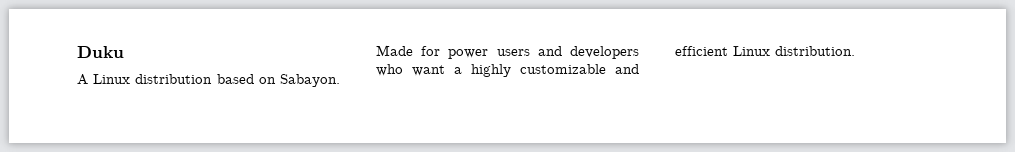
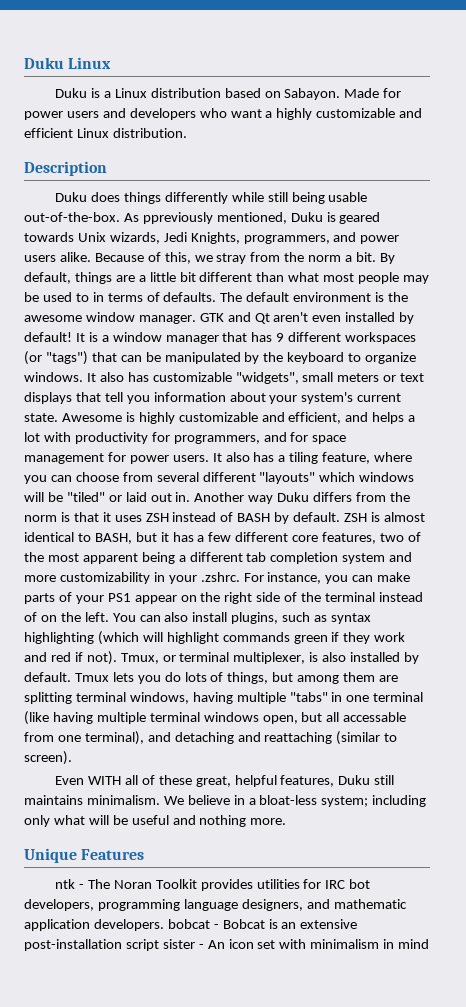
- Duku
- A Linux distribution based on Sabayon.
+ Duku Linux
+ Duku is a Linux distribution based on Sabayon.
+ Description
+ Duku does things differently while still being usable out-of-the-box. As ppreviously mentioned, Duku is geared towards Unix wizards, Jedi Knights, programmers, and power users alike. Because of this, we stray from the norm a bit. By default, things are a little bit different than what most people may be used to in terms of defaults. The default environment is the awesome window manager. GTK and Qt aren't even installed by default! It is a window manager that has 9 different workspaces (or "tags") that can be manipulated by the keyboard to organize windows. It also has customizable "widgets", small meters or text displays that tell you information about your system's current state. Awesome is highly customizable and efficient, and helps a lot with productivity for programmers, and for space management for power users. It also has a tiling feature, where you can choose from several different "layouts" which windows will be "tiled" or laid out in. Another way Duku differs from the norm is that it uses ZSH instead of BASH by default. ZSH is almost identical to BASH, but it has a few different core features, two of the most apparent being a different tab completion system and more customizability in your .zshrc. For instance, you can make parts of your PS1 appear on the right side of the terminal instead of on the left. You can also install plugins, such as syntax highlighting (which will highlight commands green if they work and red if not). Tmux, or terminal multiplexer, is also installed by default. Tmux lets you do lots of things, but among them are splitting terminal windows, having multiple "tabs" in one terminal (like having multiple terminal windows open, but all accessable from one terminal), and detaching and reattaching (similar to screen).
+ Even WITH all of these great, helpful features, Duku still maintains minimalism. We believe in a bloat-less system; including only what will be useful and nothing more.
+ Unique Features
+ ntk - The Noran Toolkit provides utilities for IRC bot developers, programming language designers, and mathematic application developers. bobcat - Bobcat is an extensive post-installation script sister - An icon set with minimalism in mind

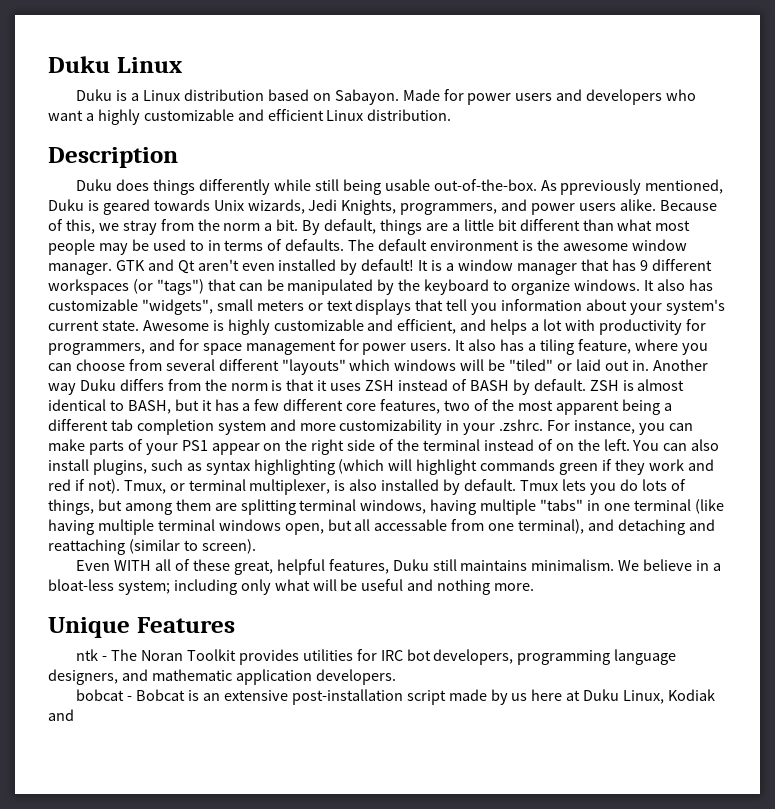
- ntk - The Noran Toolkit provides utilities for IRC bot developers, programming language designers, and mathematic application developers. bobcat - Bobcat is an extensive post-installation script sister - An icon set with minimalism in mind
+ ntk - The Noran Toolkit provides utilities for IRC bot developers, programming language designers, and mathematic application developers.
+ bobcat - Bobcat is an extensive post-installation script made by us here at Duku Linux, Kodiak and

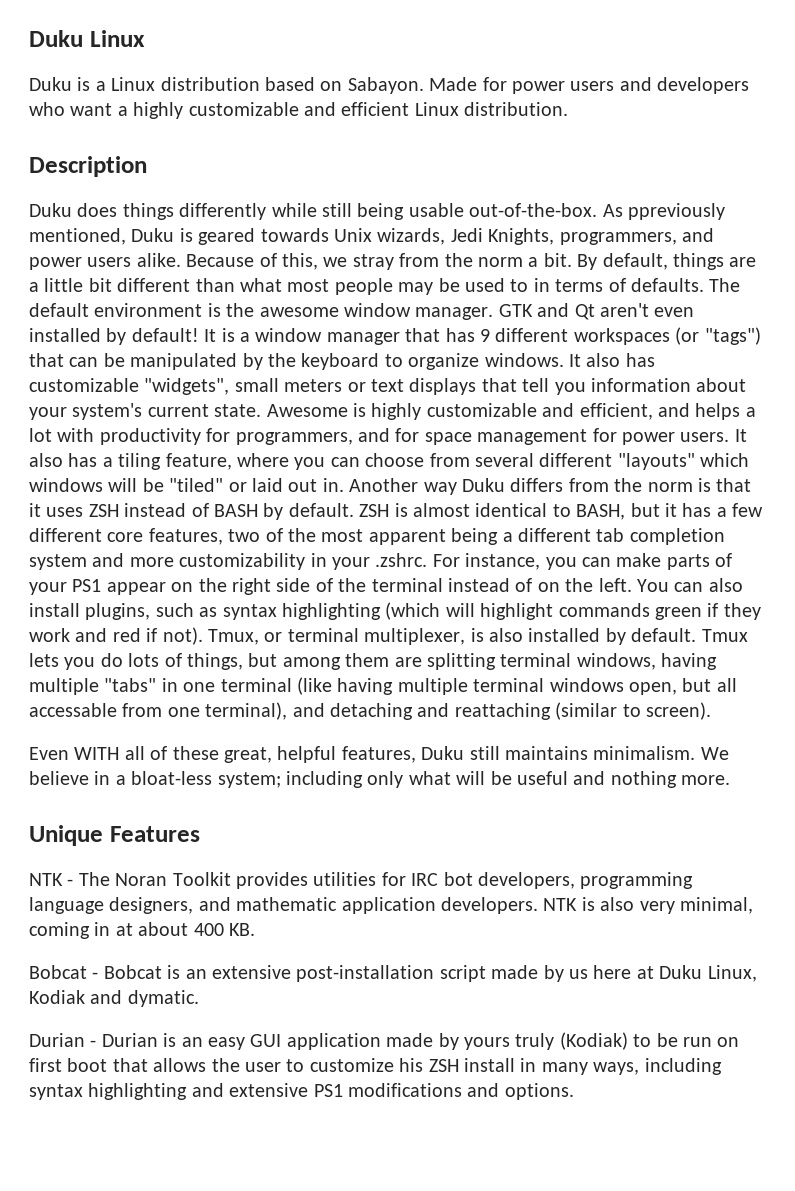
- ntk - The Noran Toolkit provides utilities for IRC bot developers, programming language designers, and mathematic application developers.
- bobcat - Bobcat is an extensive post-installation script made by us here at Duku Linux, Kodiak and
+ NTK - The Noran Toolkit provides utilities for IRC bot developers, programming language designers, and mathematic application developers. NTK is also very minimal, coming in at about 400 KB.
+ Bobcat - Bobcat is an extensive post-installation script made by us here at Duku Linux, Kodiak and dymatic.
+ Durian - Durian is an easy GUI application made by yours truly (Kodiak) to be run on first boot that allows the user to customize his ZSH install in many ways, including syntax highlighting and extensive PS1 modifications and options.

